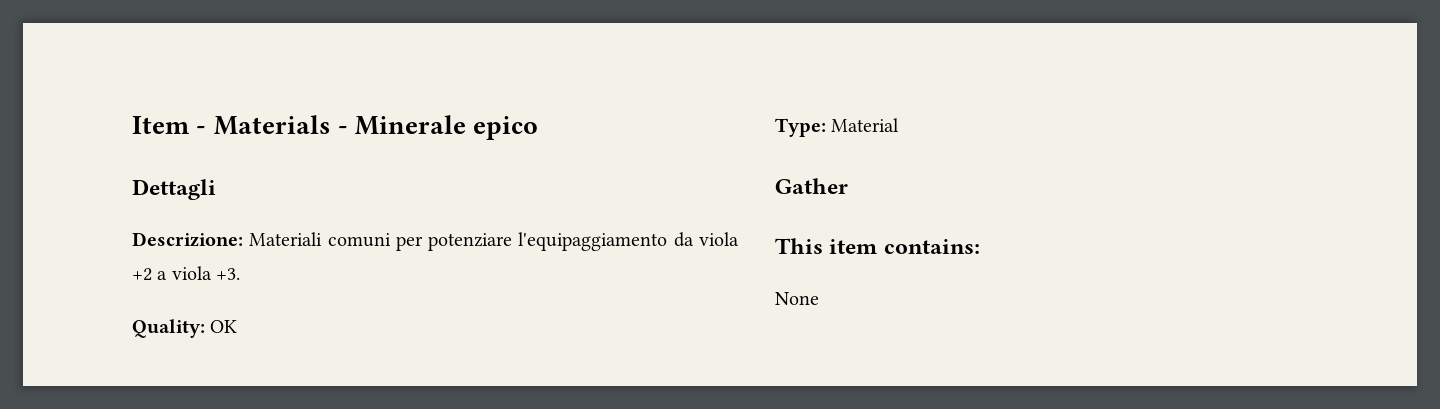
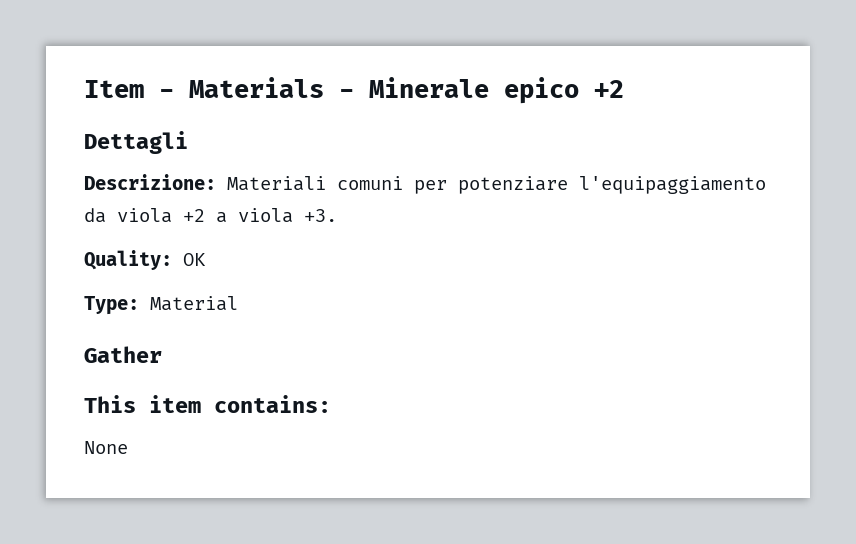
- Item - Materials - Minerale epico
+ Item - Materials - Minerale epico +2

